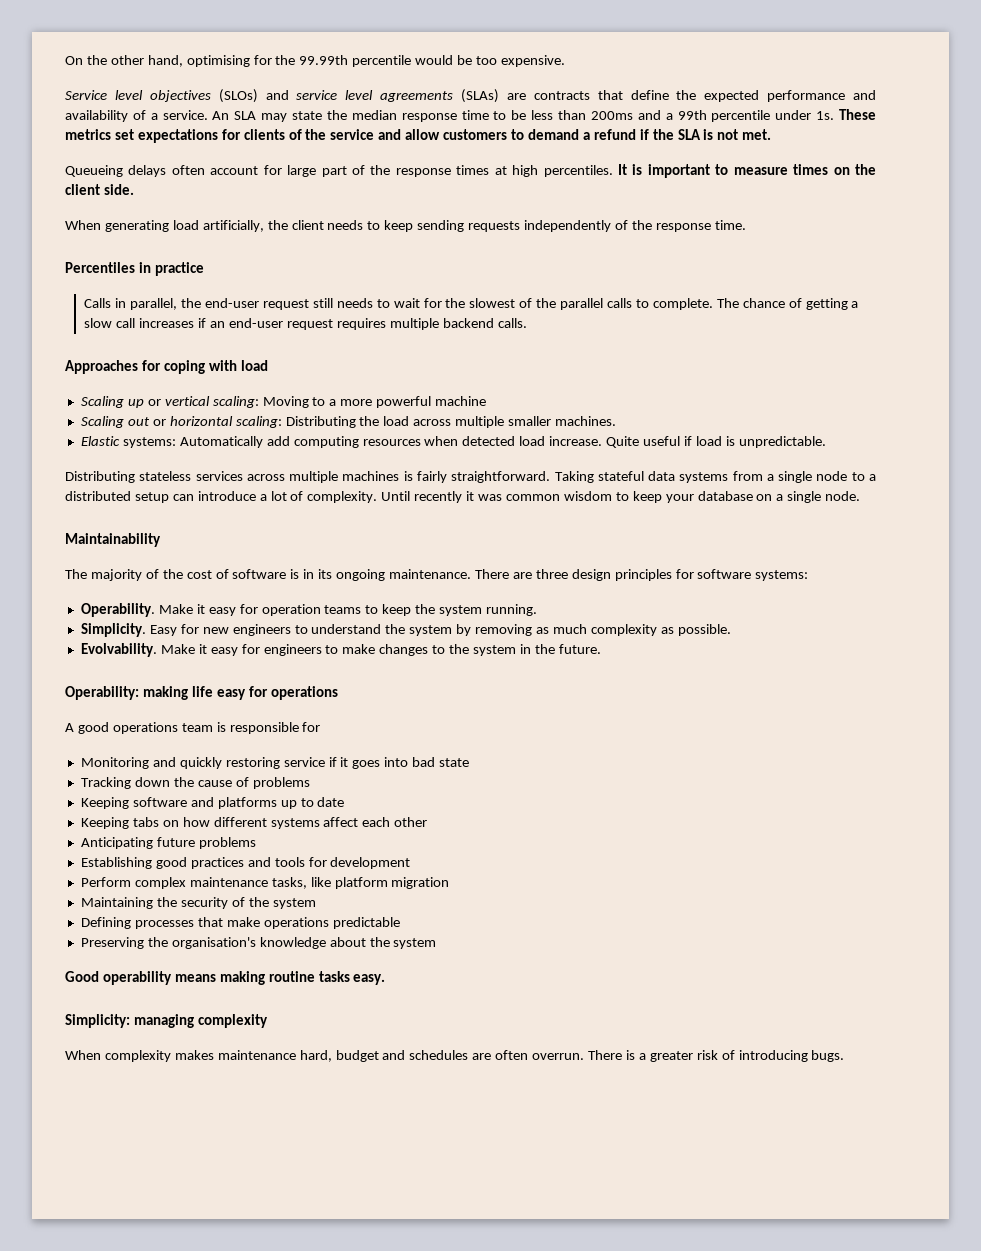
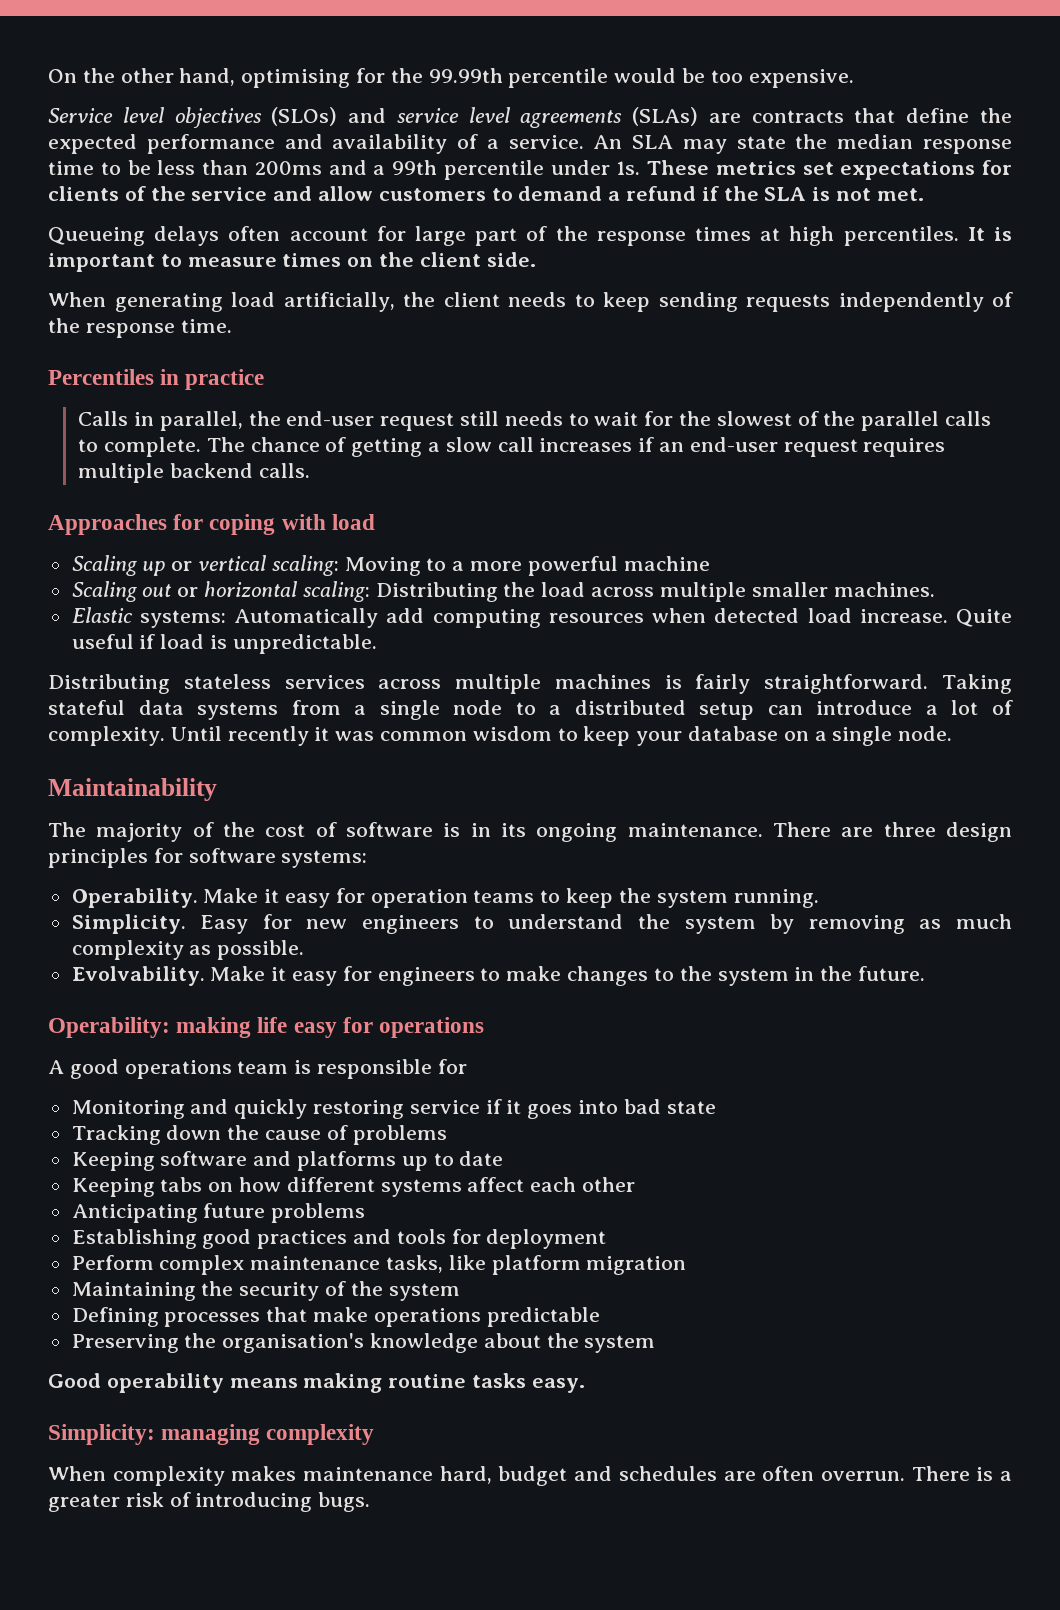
- Establishing good practices and tools for development
+ Establishing good practices and tools for deployment

